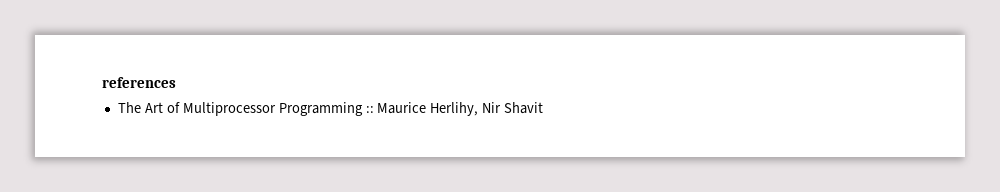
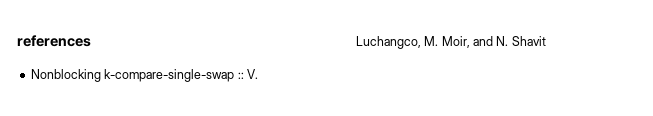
- The Art of Multiprocessor Programming :: Maurice Herlihy, Nir Shavit
+ Nonblocking k-compare-single-swap :: V. Luchangco, M. Moir, and N. Shavit

